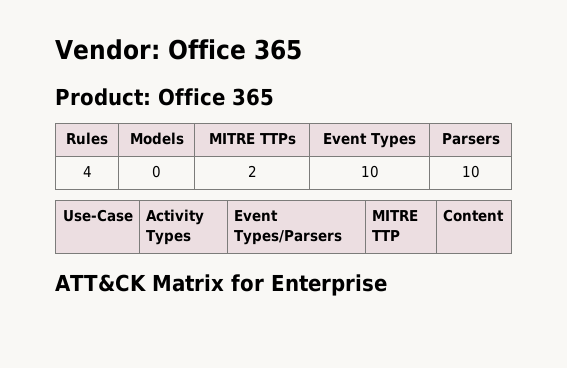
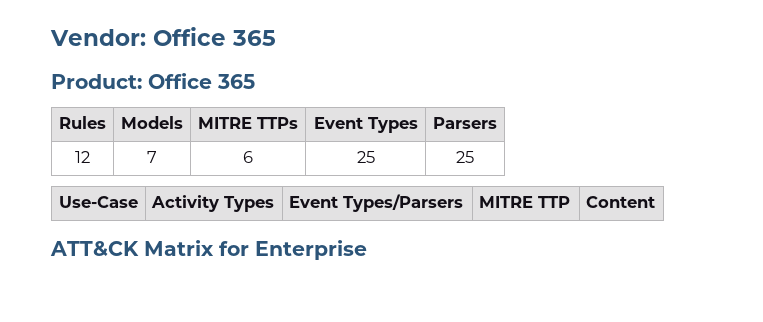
- 4 | 0 | 2 | 10 | 10
+ 12 | 7 | 6 | 25 | 25

